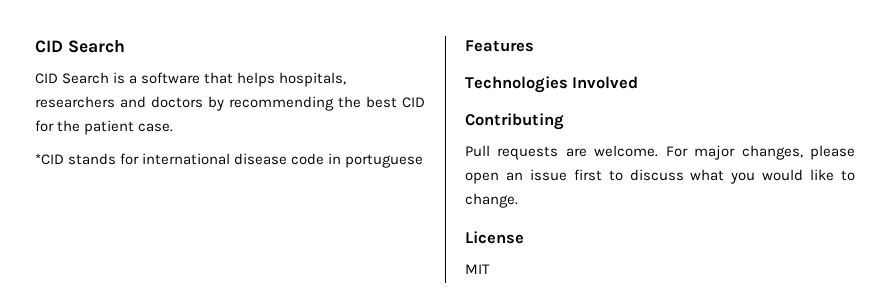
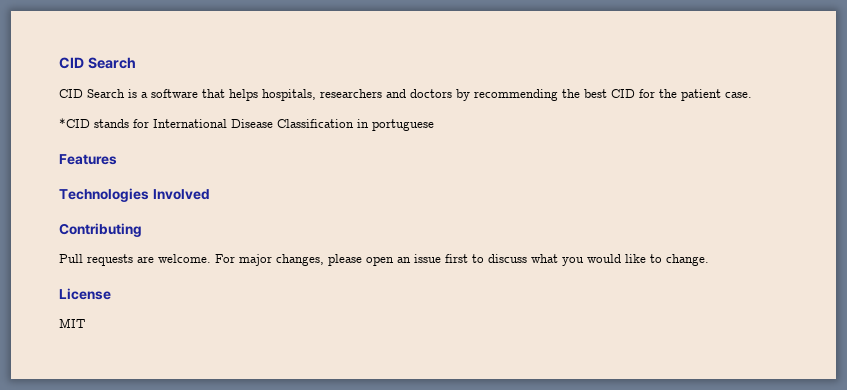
- *CID stands for international disease code in portuguese
+ *CID stands for International Disease Classification in portuguese

